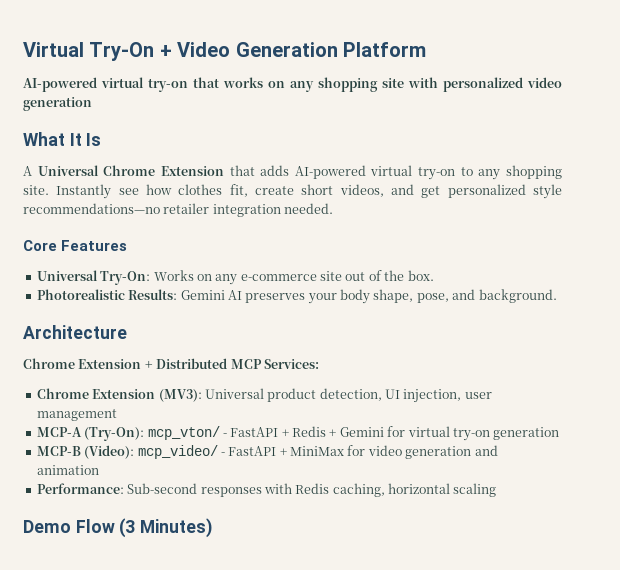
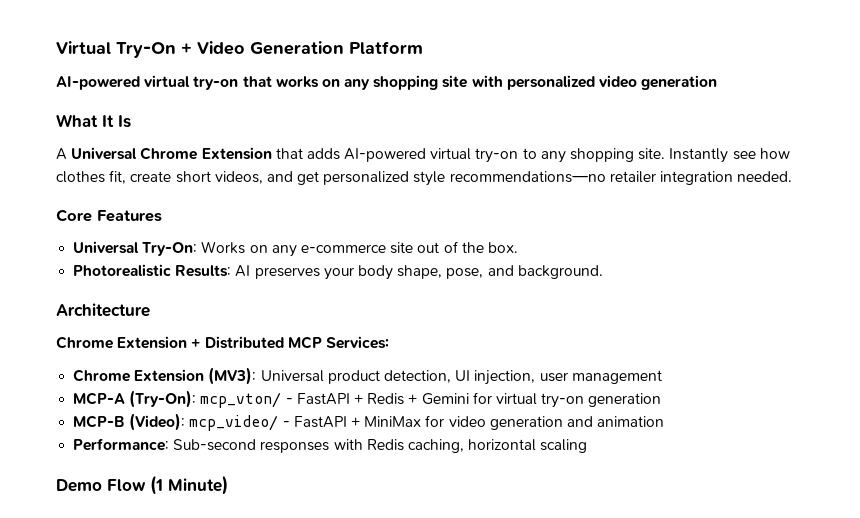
- Photorealistic Results: Gemini AI preserves your body shape, pose, and background.
+ Photorealistic Results: AI preserves your body shape, pose, and background.
- Demo Flow (3 Minutes)
+ Demo Flow (1 Minute)

